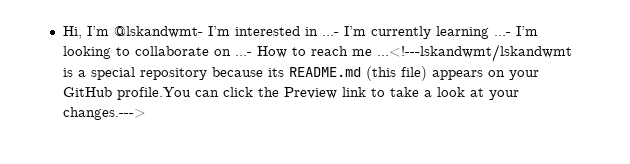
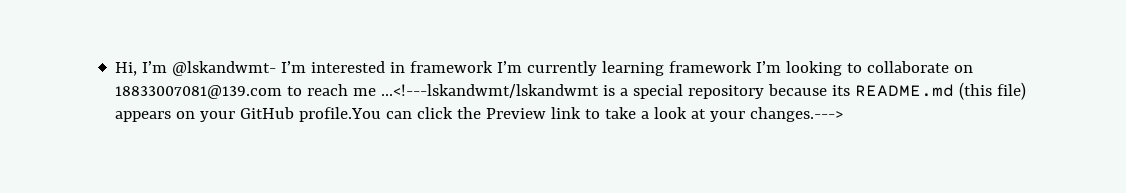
- Hi, I’m @lskandwmt- I’m interested in ...- I’m currently learning ...- I’m looking to collaborate on ...- How to reach me ...<!---lskandwmt/lskandwmt is a special repository because its README.md (this file) appears on your GitHub profile.You can click the Preview link to take a look at your changes.--->
+ Hi, I’m @lskandwmt- I’m interested in framework I’m currently learning framework I’m looking to collaborate on 18833007081@139.com to reach me ...<!---lskandwmt/lskandwmt is a special repository because its README.md (this file) appears on your GitHub profile.You can click the Preview link to take a look at your changes.--->

